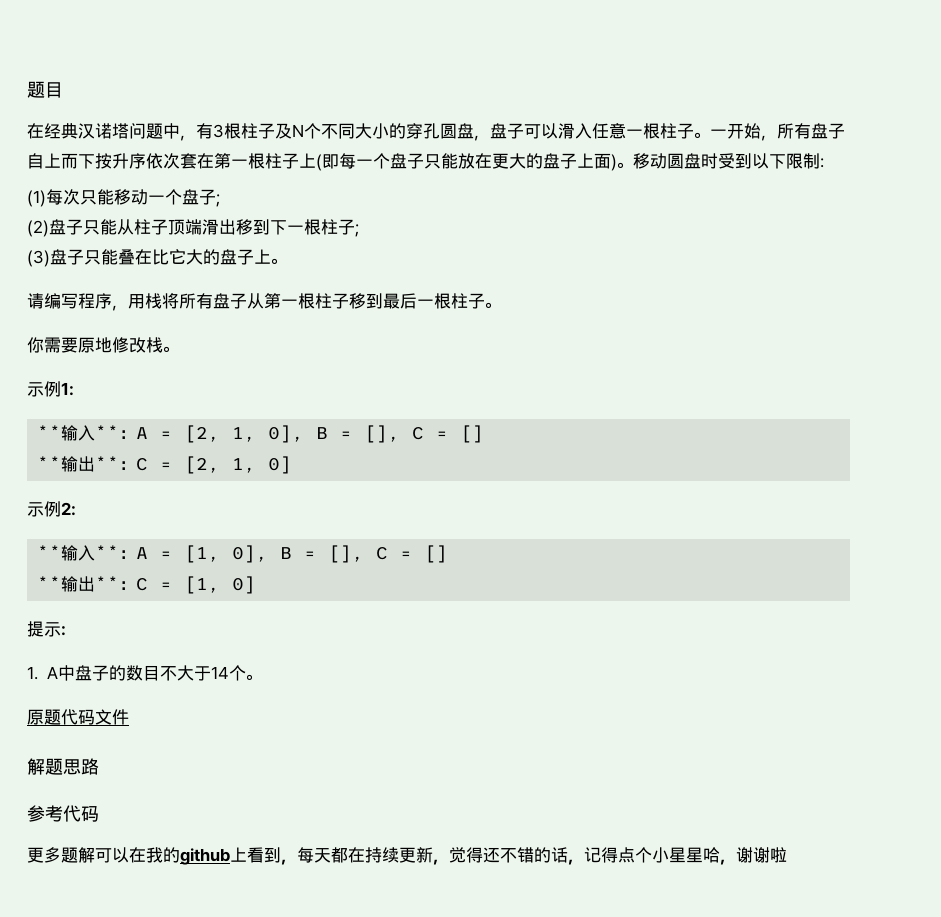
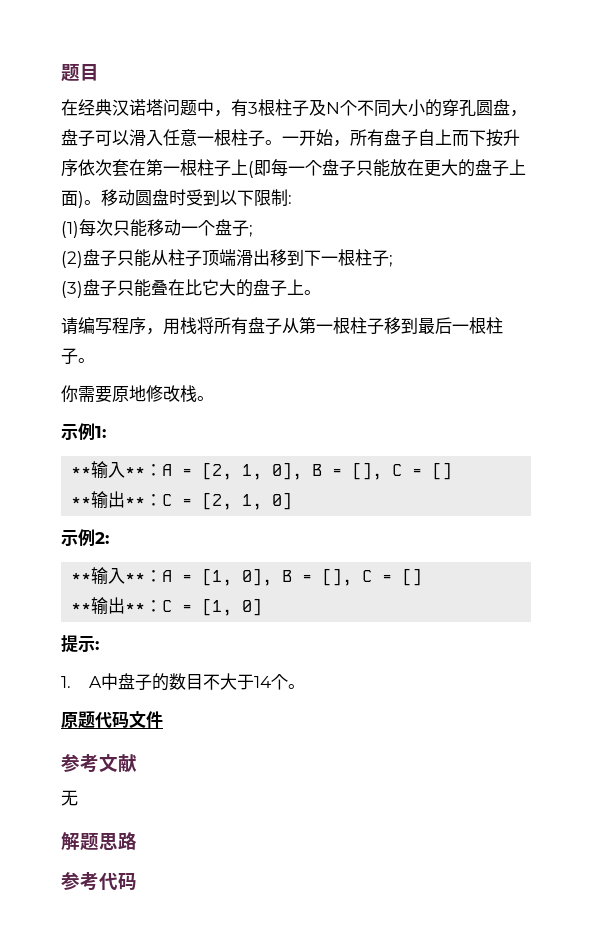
+ 参考文献
+ 无
- 更多题解可以在我的github上看到，每天都在持续更新，觉得还不错的话，记得点个小星星哈，谢谢啦

